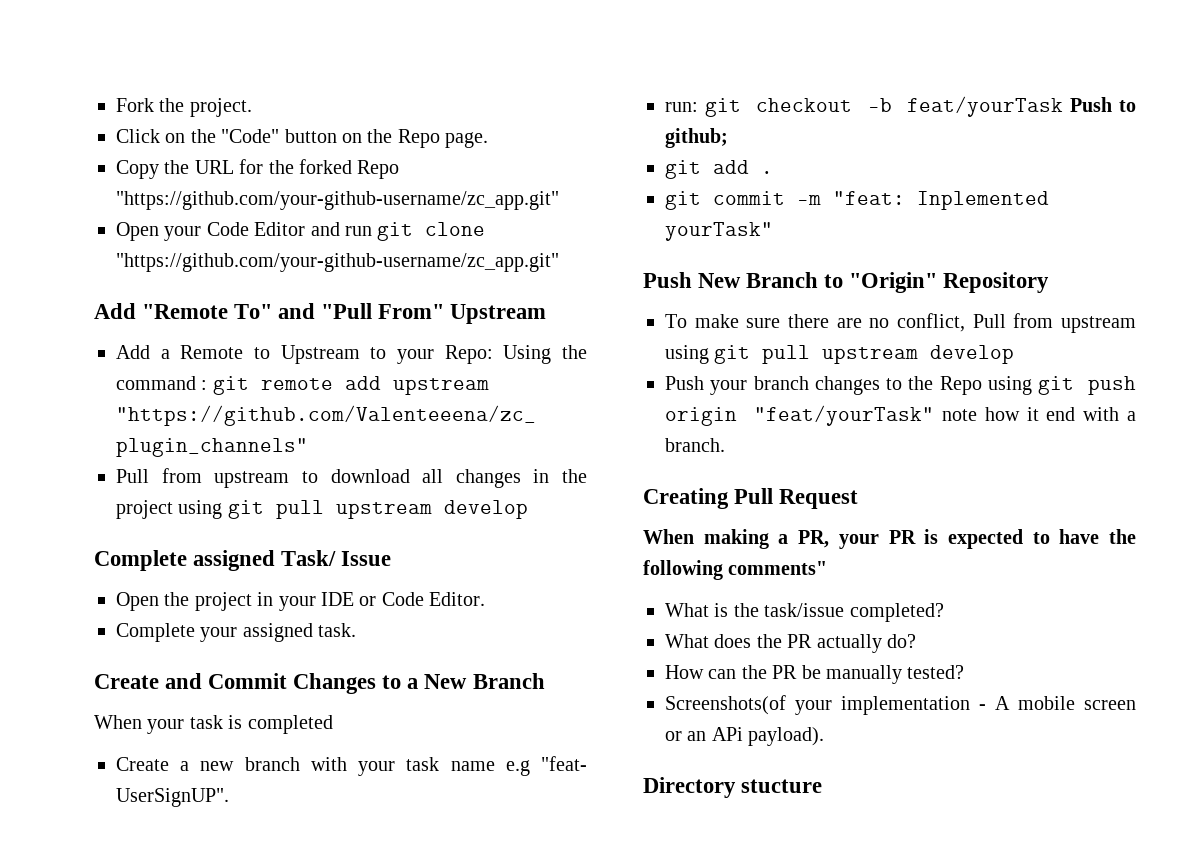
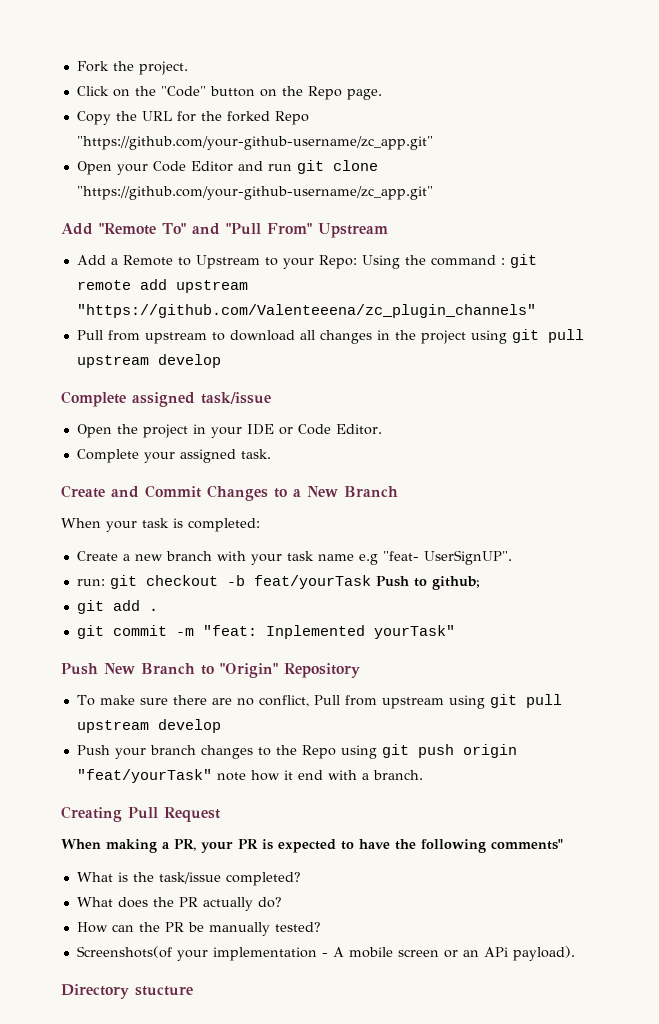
- Complete assigned Task/ Issue
+ Complete assigned task/issue
- When your task is completed
+ When your task is completed:

